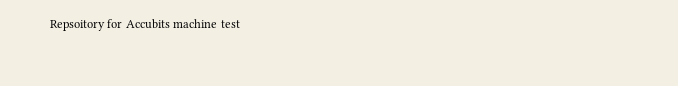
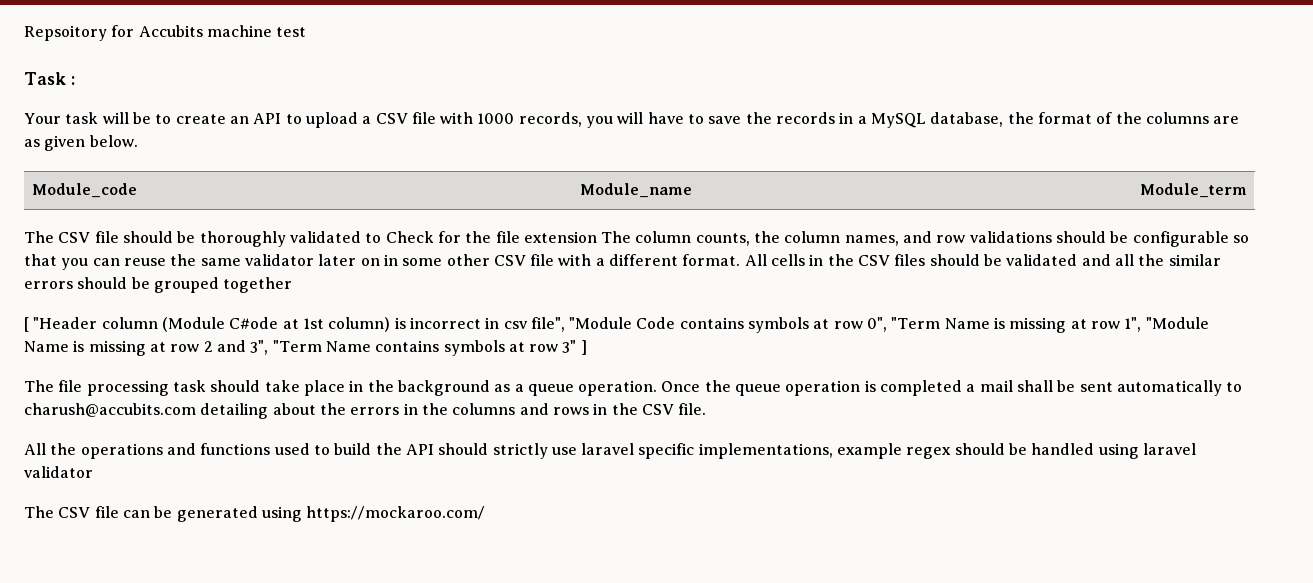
+ Task :
+ Your task will be to create an API to upload a CSV file with 1000 records, you will have to save the records in a MySQL database, the format of the columns are as given below.
+ Module_code | Module_name | Module_term
+ The CSV file should be thoroughly validated to Check for the file extension The column counts, the column names, and row validations should be configurable so that you can reuse the same validator later on in some other CSV file with a different format. All cells in the CSV files should be validated and all the similar errors should be grouped together
+ [ "Header column (Module C#ode at 1st column) is incorrect in csv file", "Module Code contains symbols at row 0", "Term Name is missing at row 1", "Module Name is missing at row 2 and 3", "Term Name contains symbols at row 3" ]
+ The file processing task should take place in the background as a queue operation. Once the queue operation is completed a mail shall be sent automatically to charush@accubits.com detailing about the errors in the columns and rows in the CSV file.
+ All the operations and functions used to build the API should strictly use laravel specific implementations, example regex should be handled using laravel validator
+ The CSV file can be generated using https://mockaroo.com/

